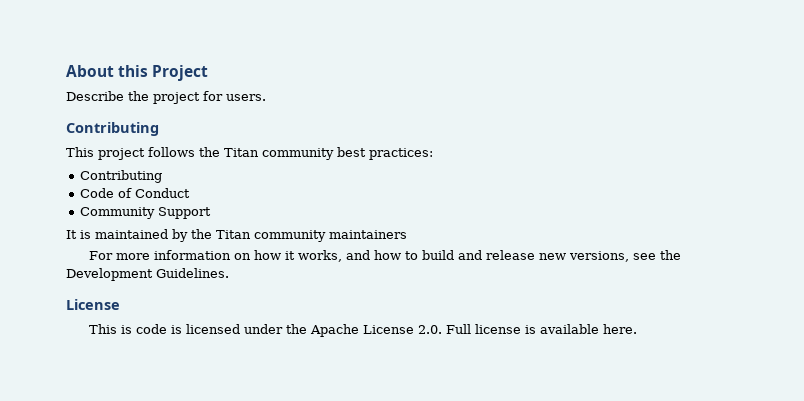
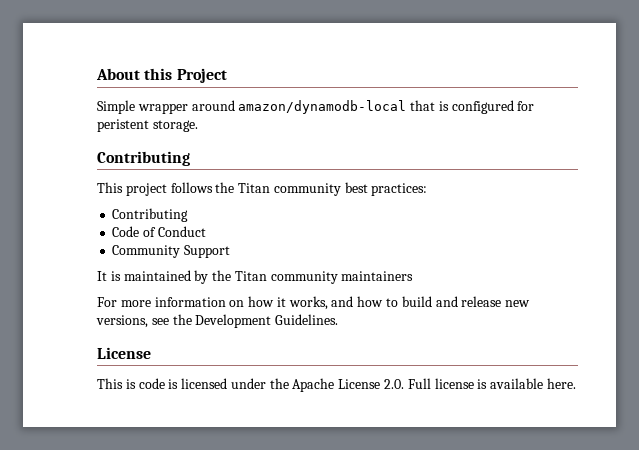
- Describe the project for users.
+ Simple wrapper around amazon/dynamodb-local that is configured for peristent storage.

